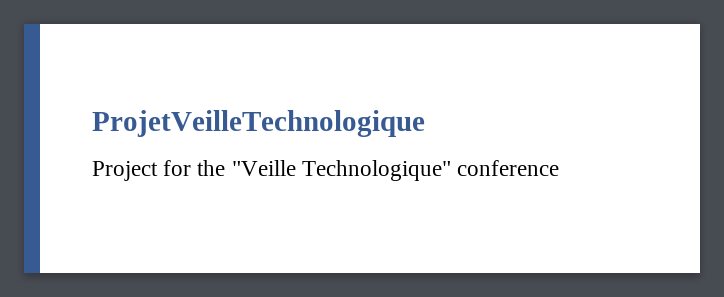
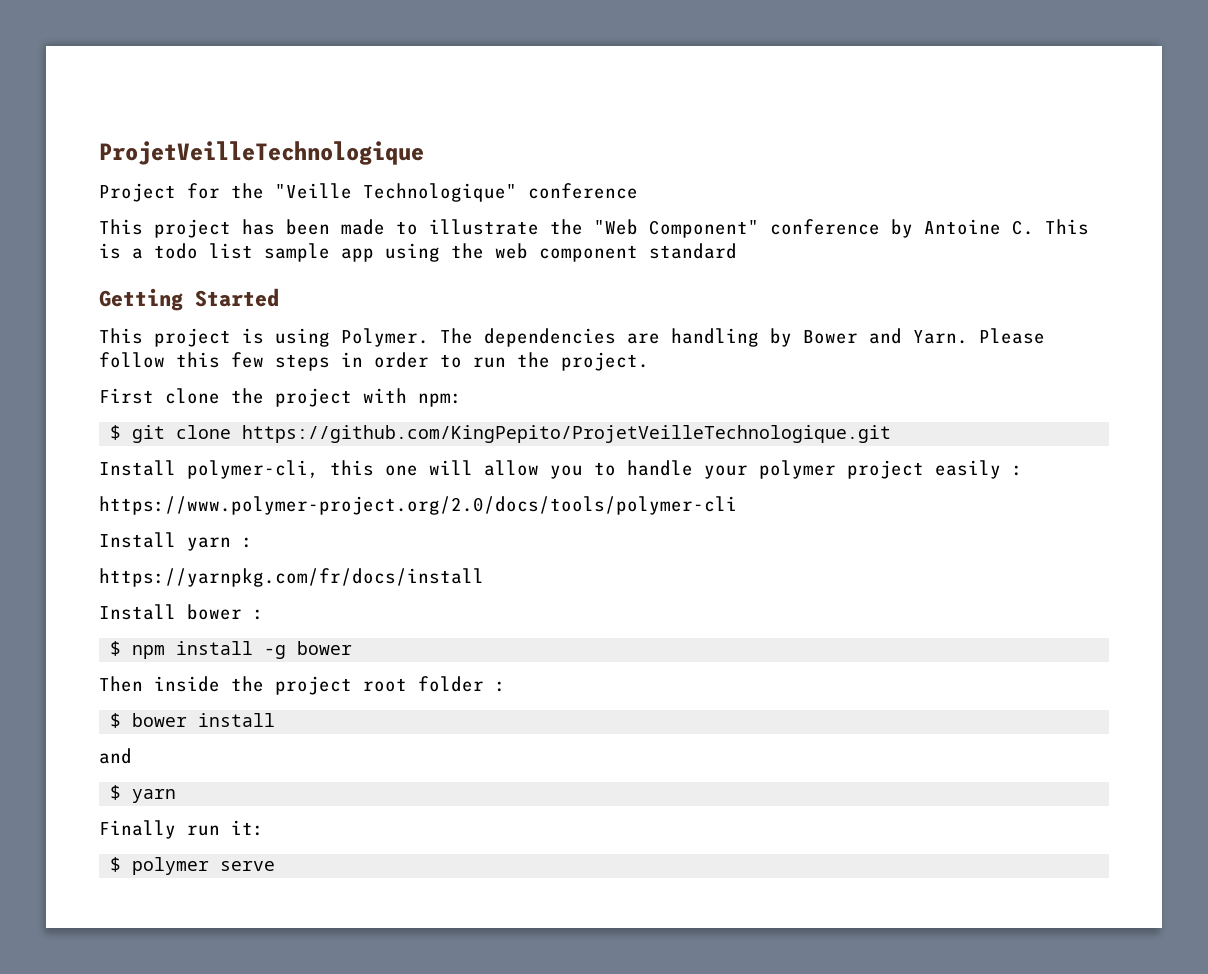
+ This project has been made to illustrate the "Web Component" conference by Antoine C. This is a todo list sample app using the web component standard
+ Getting Started
+ This project is using Polymer. The dependencies are handling by Bower and Yarn. Please follow this few steps in order to run the project.
+ First clone the project with npm:
+ $ git clone https://github.com/KingPepito/ProjetVeilleTechnologique.git
+ Install polymer-cli, this one will allow you to handle your polymer project easily :
+ https://www.polymer-project.org/2.0/docs/tools/polymer-cli
+ Install yarn :
+ https://yarnpkg.com/fr/docs/install
+ Install bower :
+ $ npm install -g bower
+ Then inside the project root folder :
+ $ bower install
+ and
+ $ yarn
+ Finally run it:
+ $ polymer serve

